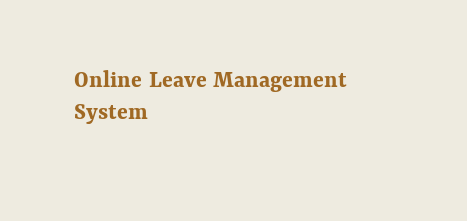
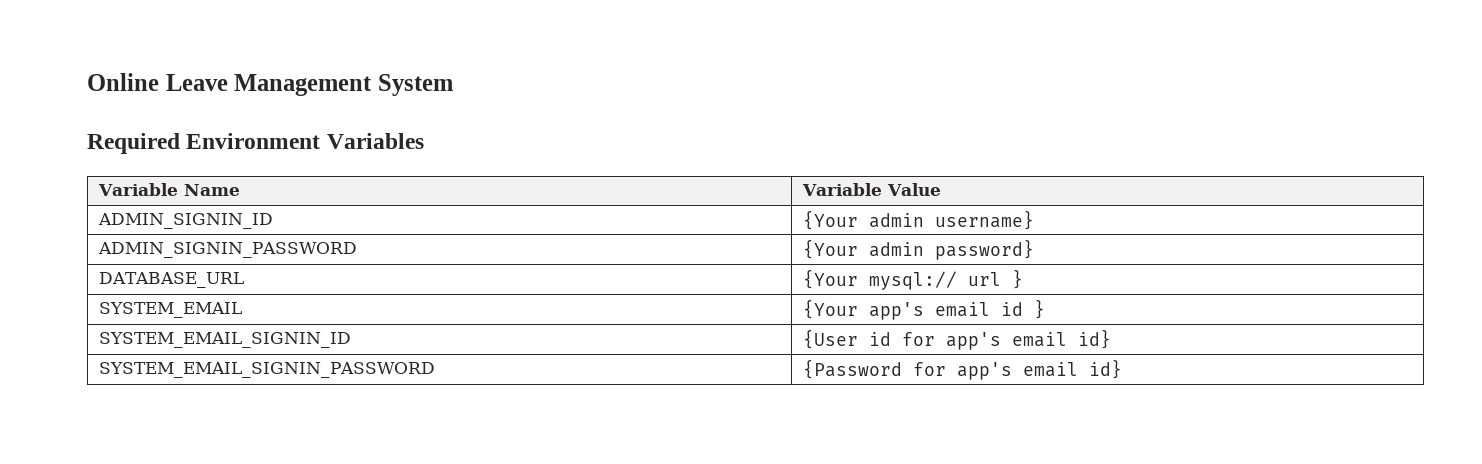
+ Required Environment Variables
+ Variable Name | Variable Value
+ ADMIN_SIGNIN_ID | {Your admin username}
+ ADMIN_SIGNIN_PASSWORD | {Your admin password}
+ DATABASE_URL | {Your mysql:// url }
+ SYSTEM_EMAIL | {Your app's email id }
+ SYSTEM_EMAIL_SIGNIN_ID | {User id for app's email id}
+ SYSTEM_EMAIL_SIGNIN_PASSWORD | {Password for app's email id}

